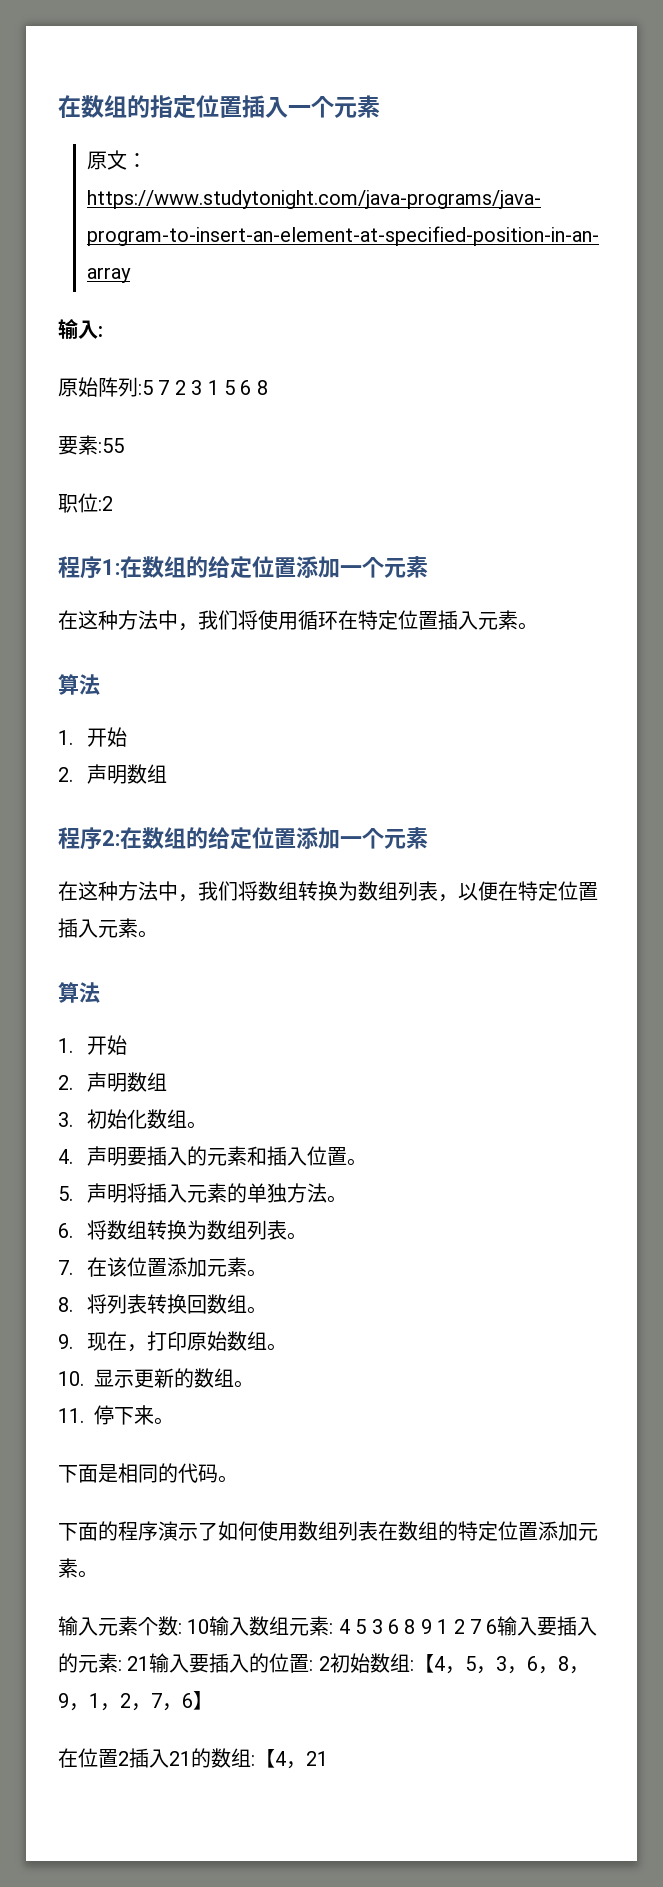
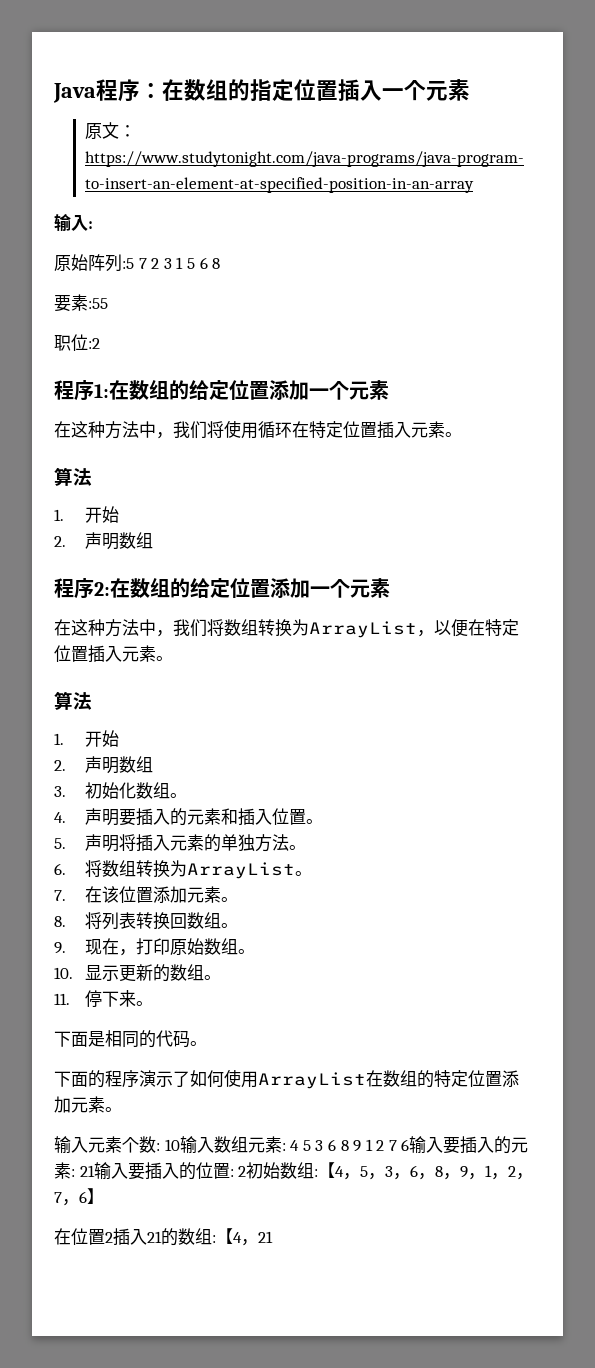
- 在数组的指定位置插入一个元素
+ Java程序：在数组的指定位置插入一个元素
- 在这种方法中，我们将数组转换为数组列表，以便在特定位置插入元素。
+ 在这种方法中，我们将数组转换为ArrayList，以便在特定位置插入元素。
- 6.将数组转换为数组列表。
+ 6.将数组转换为ArrayList。
- 下面的程序演示了如何使用数组列表在数组的特定位置添加元素。
+ 下面的程序演示了如何使用ArrayList在数组的特定位置添加元素。

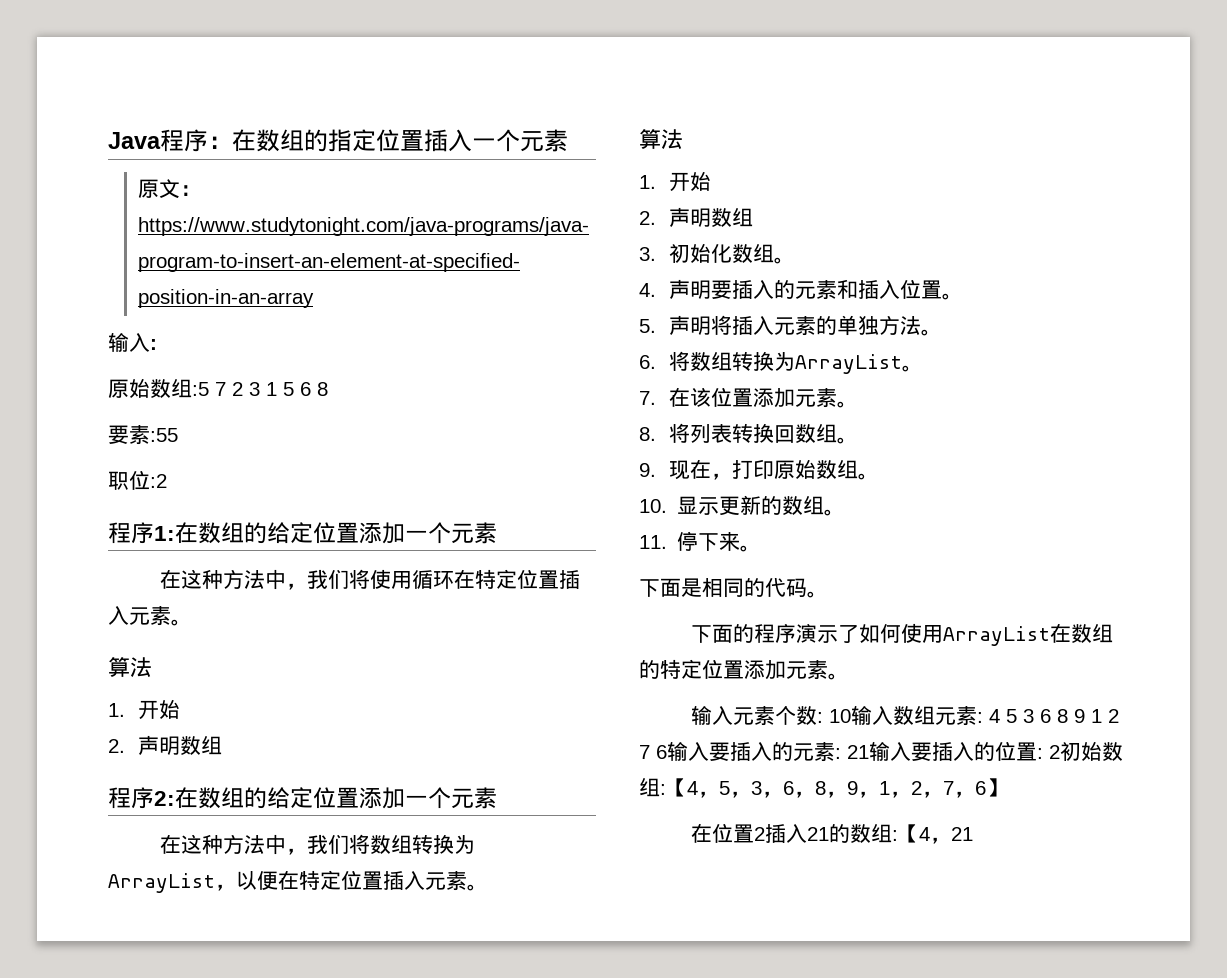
- 原始阵列:5 7 2 3 1 5 6 8
+ 原始数组:5 7 2 3 1 5 6 8

